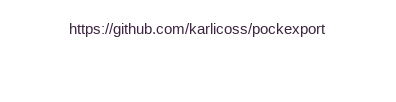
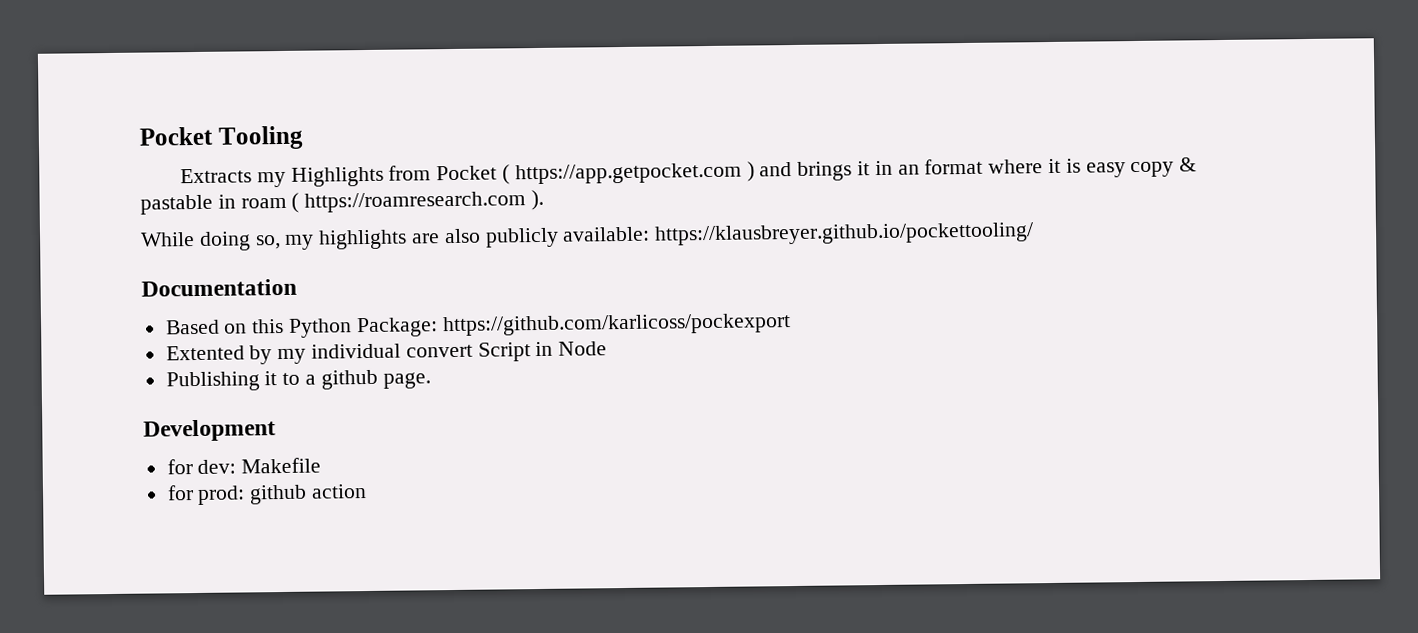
- https://github.com/karlicoss/pockexport
+ Pocket Tooling
+ Extracts my Highlights from Pocket ( https://app.getpocket.com ) and brings it in an format where it is easy copy & pastable in roam ( https://roamresearch.com ).
+ While doing so, my highlights are also publicly available: https://klausbreyer.github.io/pockettooling/
+ Documentation
+ Based on this Python Package: https://github.com/karlicoss/pockexport
+ Extented by my individual convert Script in Node
+ Publishing it to a github page.
+ Development
+ for dev: Makefile
+ for prod: github action

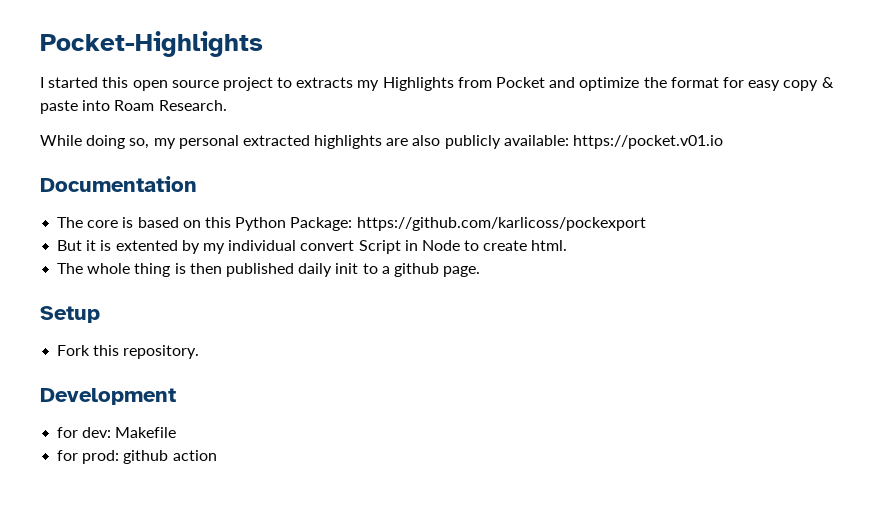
- Pocket Tooling
- Extracts my Highlights from Pocket ( https://app.getpocket.com ) and brings it in an format where it is easy copy & pastable in roam ( https://roamresearch.com ).
+ Pocket-Highlights
+ I started this open source project to extracts my Highlights from Pocket and optimize the format for easy copy & paste into Roam Research.
- While doing so, my highlights are also publicly available: https://klausbreyer.github.io/pockettooling/
+ While doing so, my personal extracted highlights are also publicly available: https://pocket.v01.io
- Based on this Python Package: https://github.com/karlicoss/pockexport
+ The core is based on this Python Package: https://github.com/karlicoss/pockexport
- Extented by my individual convert Script in Node
- Publishing it to a github page.
+ But it is extented by my individual convert Script in Node to create html.
+ The whole thing is then published daily init to a github page.
+ Setup
+ Fork this repository.

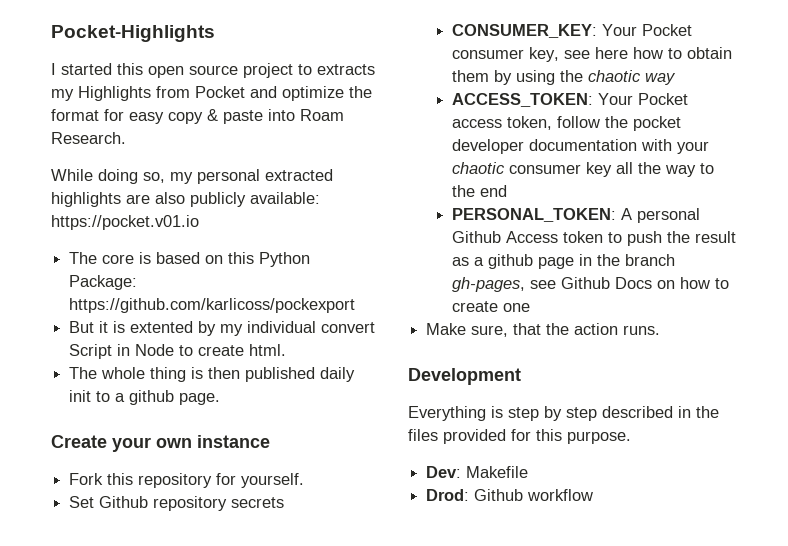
- Documentation
- Setup
- Fork this repository.
+ Create your own instance
+ Fork this repository for yourself.
+ Set Github repository secrets
+ CONSUMER_KEY: Your Pocket consumer key, see here how to obtain them by using the chaotic way
+ ACCESS_TOKEN: Your Pocket access token, follow the pocket developer documentation with your chaotic consumer key all the way to the end
+ PERSONAL_TOKEN: A personal Github Access token to push the result as a github page in the branch gh-pages, see Github Docs on how to create one
+ Make sure, that the action runs.
  Development
- for dev: Makefile
- for prod: github action
+ Everything is step by step described in the files provided for this purpose.
+ Dev: Makefile
+ Drod: Github workflow

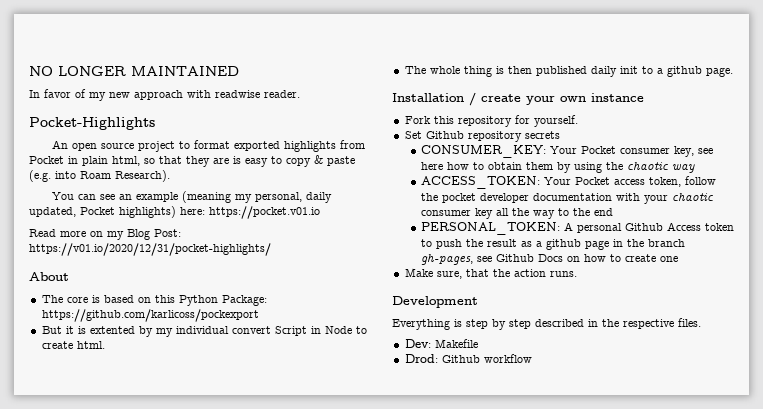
+ NO LONGER MAINTAINED
+ In favor of my new approach with readwise reader.
  Pocket-Highlights
- I started this open source project to extracts my Highlights from Pocket and optimize the format for easy copy & paste into Roam Research.
- While doing so, my personal extracted highlights are also publicly available: https://pocket.v01.io
+ An open source project to format exported highlights from Pocket in plain html, so that they are is easy to copy & paste (e.g. into Roam Research).
+ You can see an example (meaning my personal, daily updated, Pocket highlights) here: https://pocket.v01.io
+ Read more on my Blog Post: https://v01.io/2020/12/31/pocket-highlights/
+ About
- Create your own instance
+ Installation / create your own instance
- Everything is step by step described in the files provided for this purpose.
+ Everything is step by step described in the respective files.

